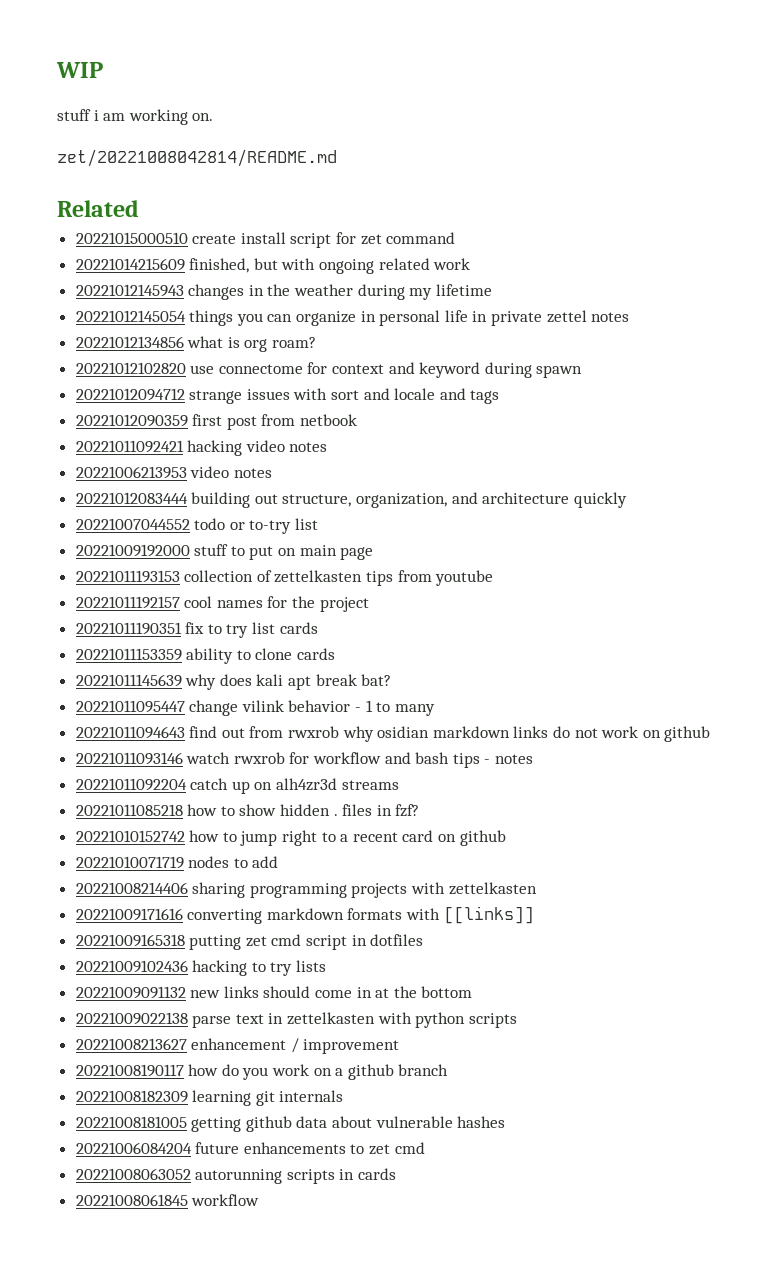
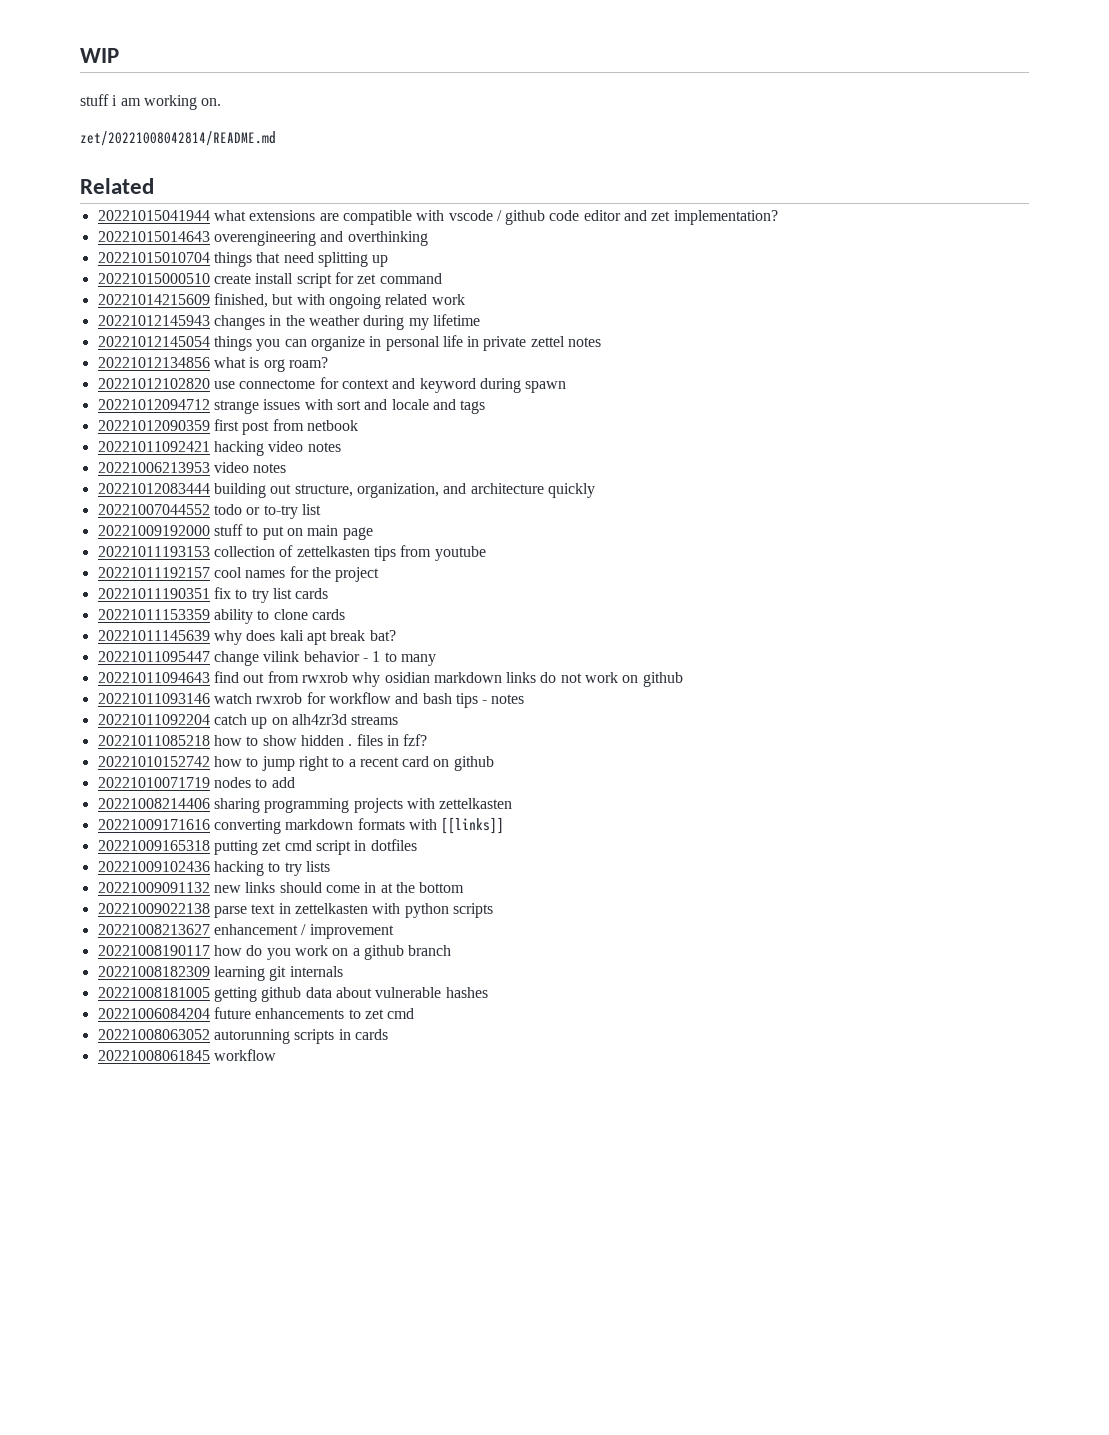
+ 20221015041944 what extensions are compatible with vscode / github code editor and zet implementation?
+ 20221015014643 overengineering and overthinking
+ 20221015010704 things that need splitting up

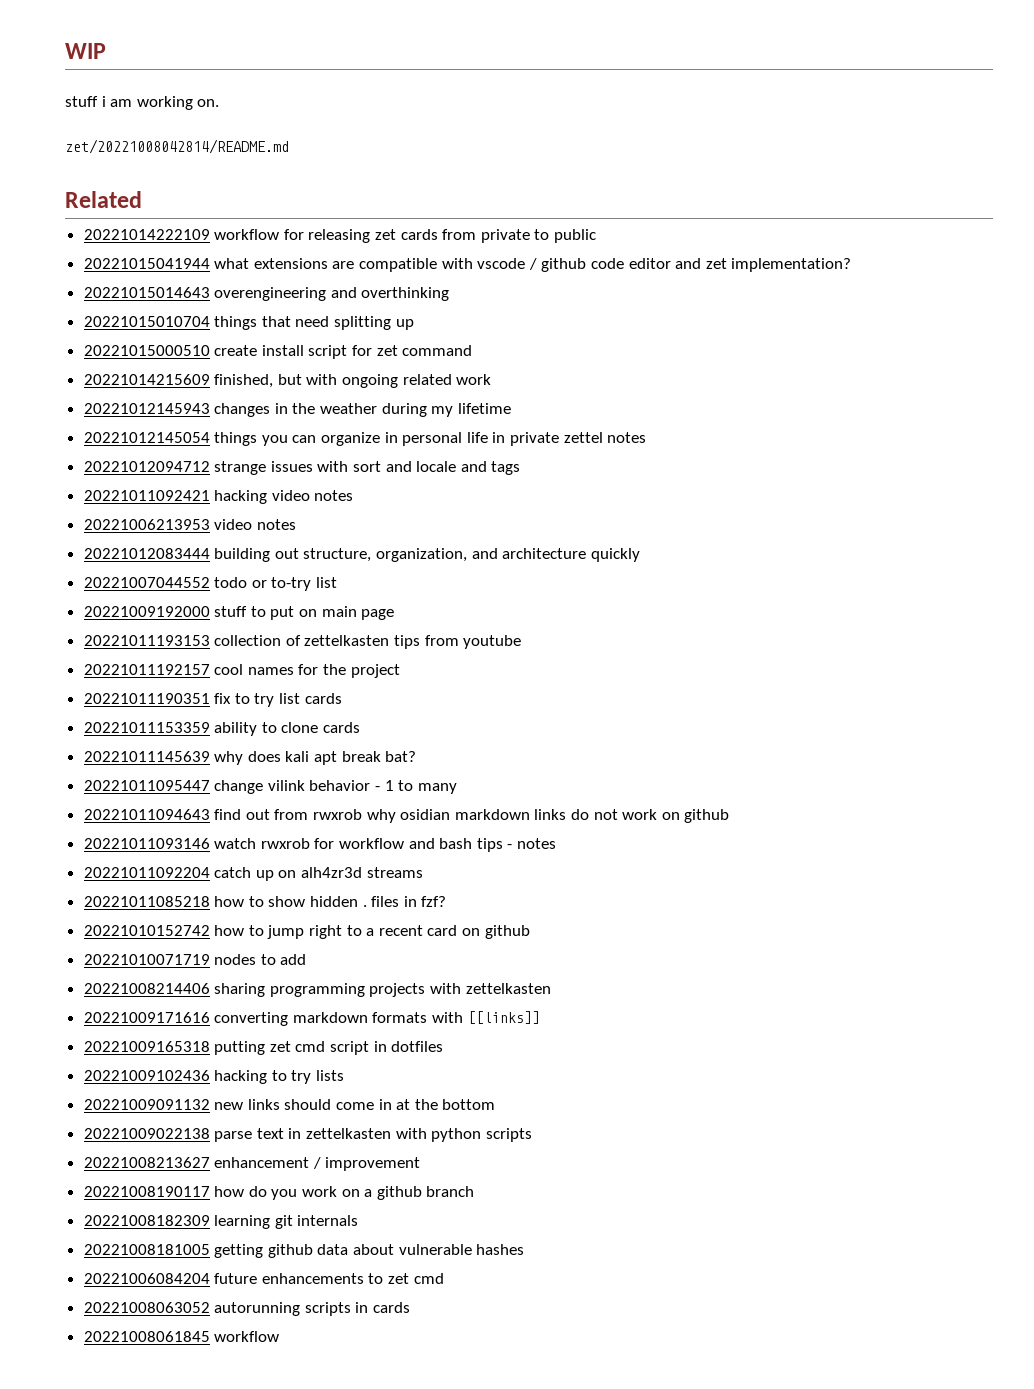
+ 20221014222109 workflow for releasing zet cards from private to public
- 20221012134856 what is org roam?
- 20221012102820 use connectome for context and keyword during spawn
- 20221012090359 first post from netbook

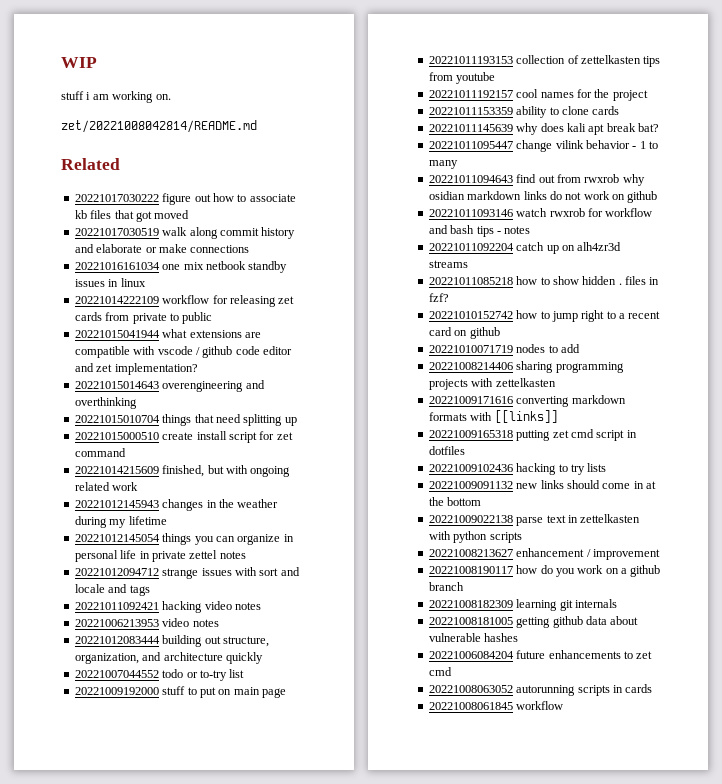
+ 20221017030222 figure out how to associate kb files that got moved
+ 20221017030519 walk along commit history and elaborate or make connections
+ 20221016161034 one mix netbook standby issues in linux
- 20221011190351 fix to try list cards

